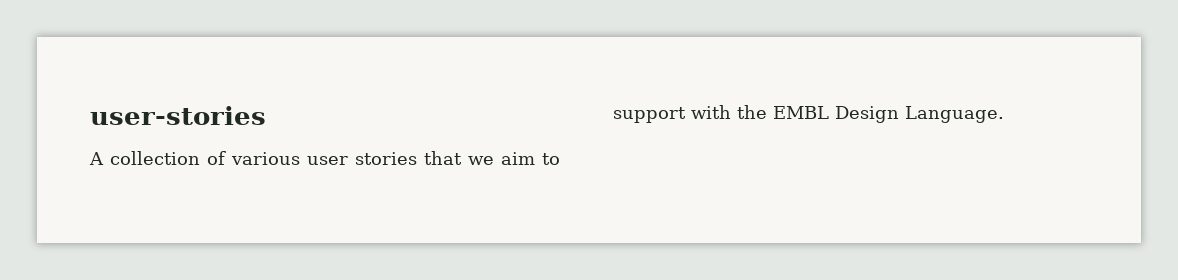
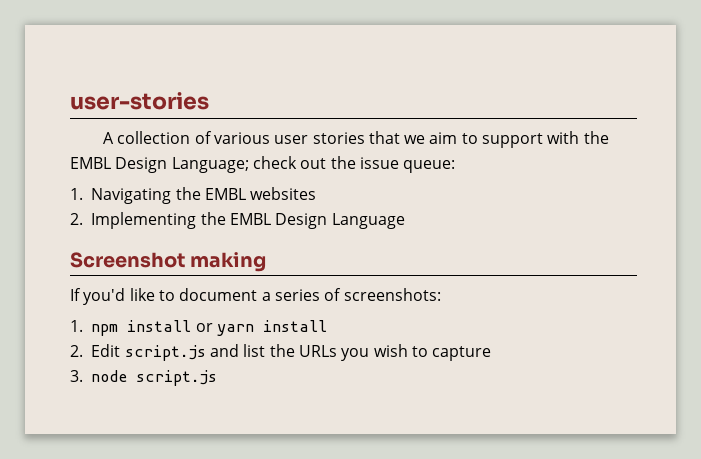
- A collection of various user stories that we aim to support with the EMBL Design Language.
+ A collection of various user stories that we aim to support with the EMBL Design Language; check out the issue queue:
+ 1. Navigating the EMBL websites
+ 2. Implementing the EMBL Design Language
+ Screenshot making
+ If you'd like to document a series of screenshots:
+ 1. npm install or yarn install
+ 2. Edit script.js and list the URLs you wish to capture
+ 3. node script.js

